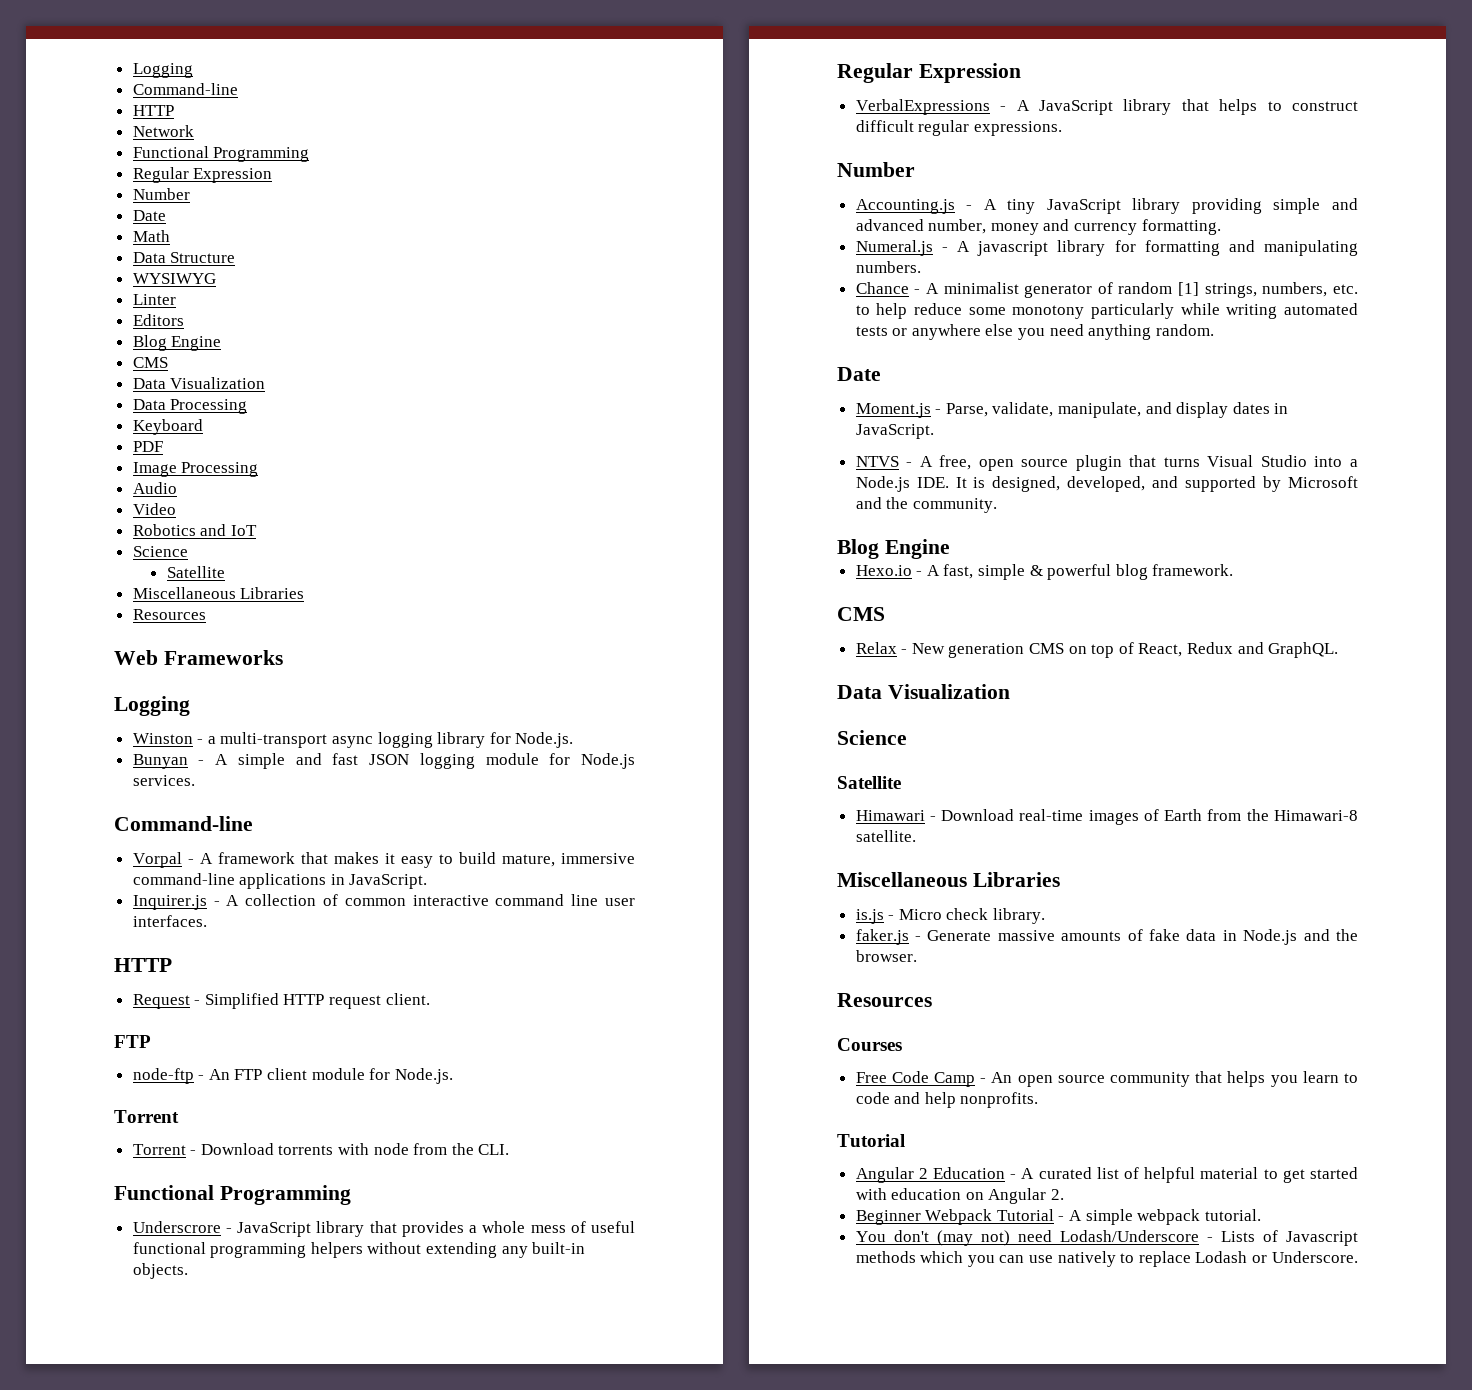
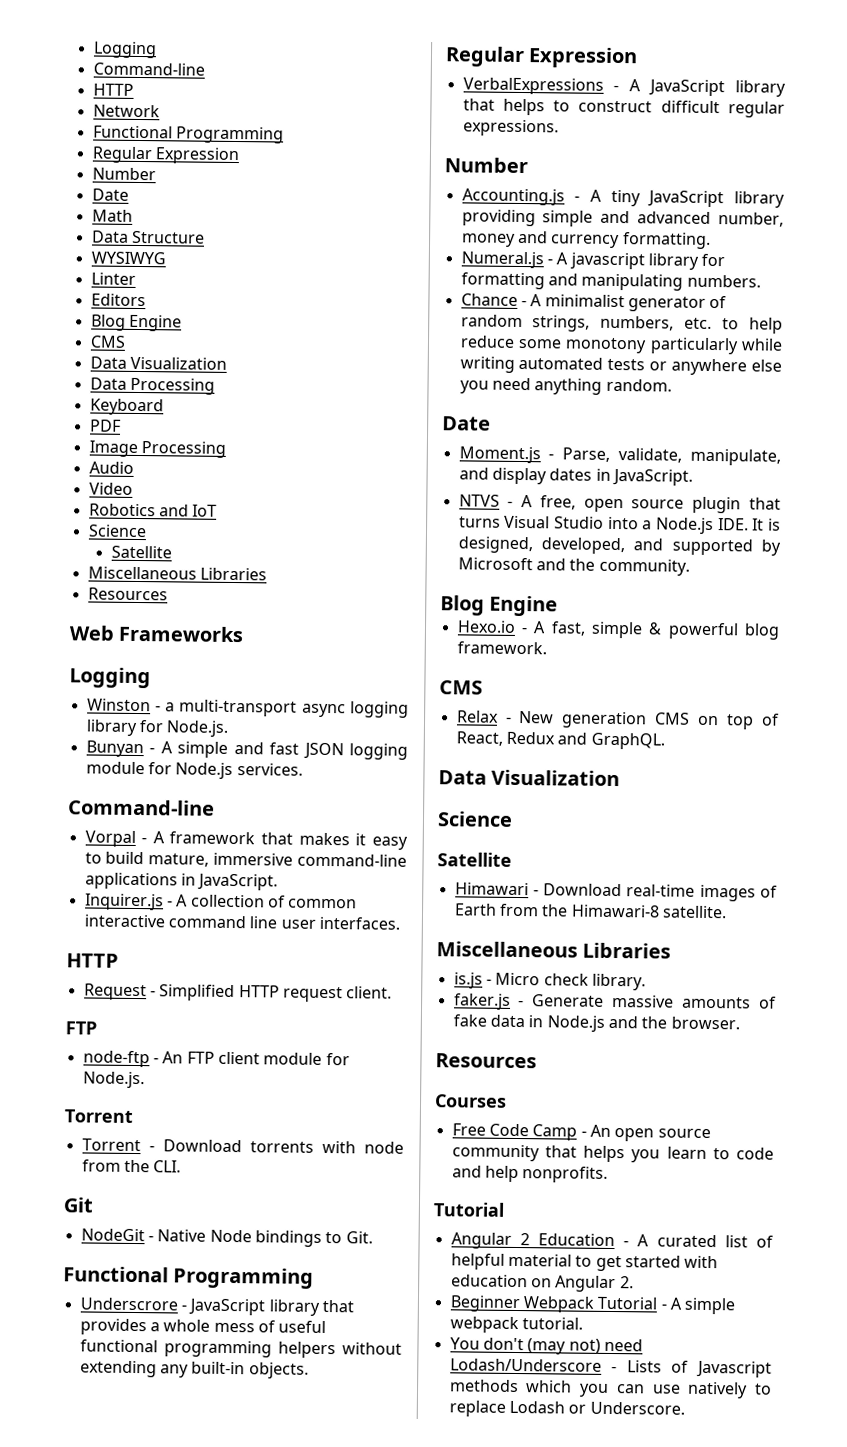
+ Git
+ NodeGit - Native Node bindings to Git.
- Chance - A minimalist generator of random [1] strings, numbers, etc. to help reduce some monotony particularly while writing automated tests or anywhere else you need anything random.
+ Chance - A minimalist generator of random strings, numbers, etc. to help reduce some monotony particularly while writing automated tests or anywhere else you need anything random.

